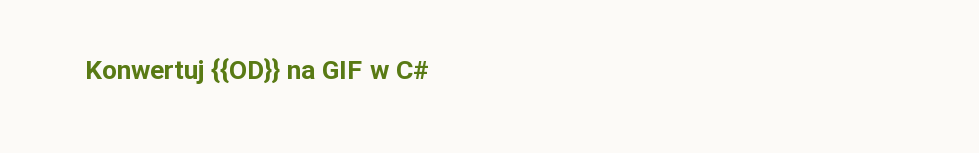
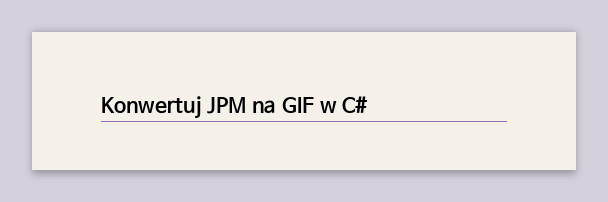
- Konwertuj {{OD}} na GIF w C#
+ Konwertuj JPM na GIF w C#

